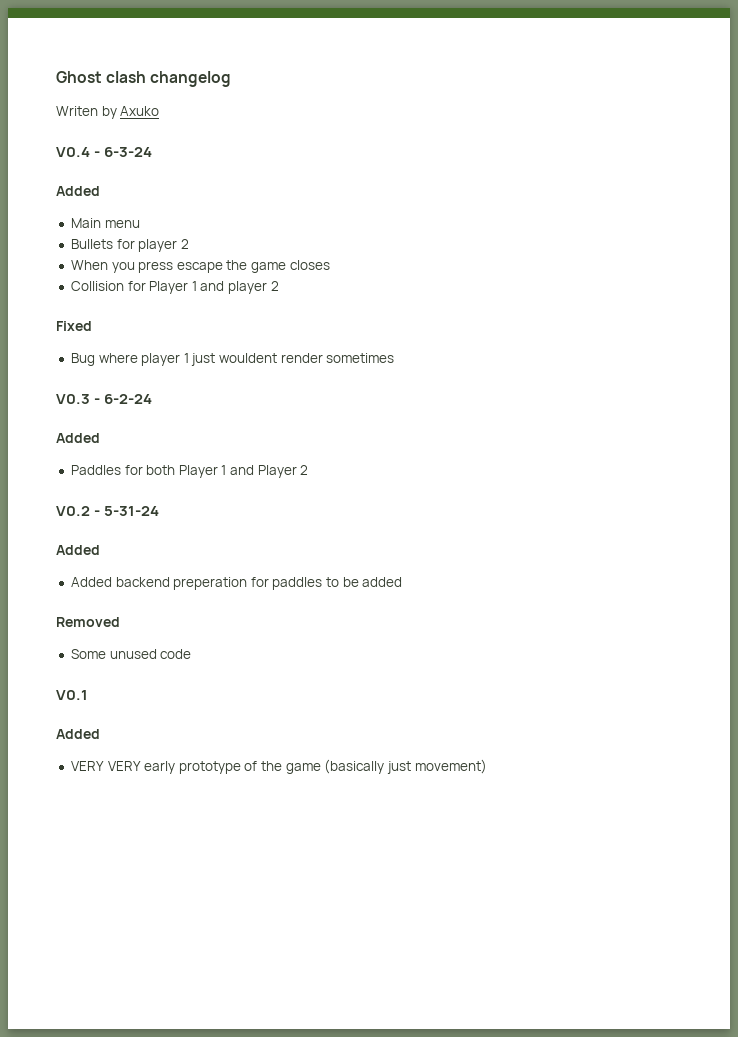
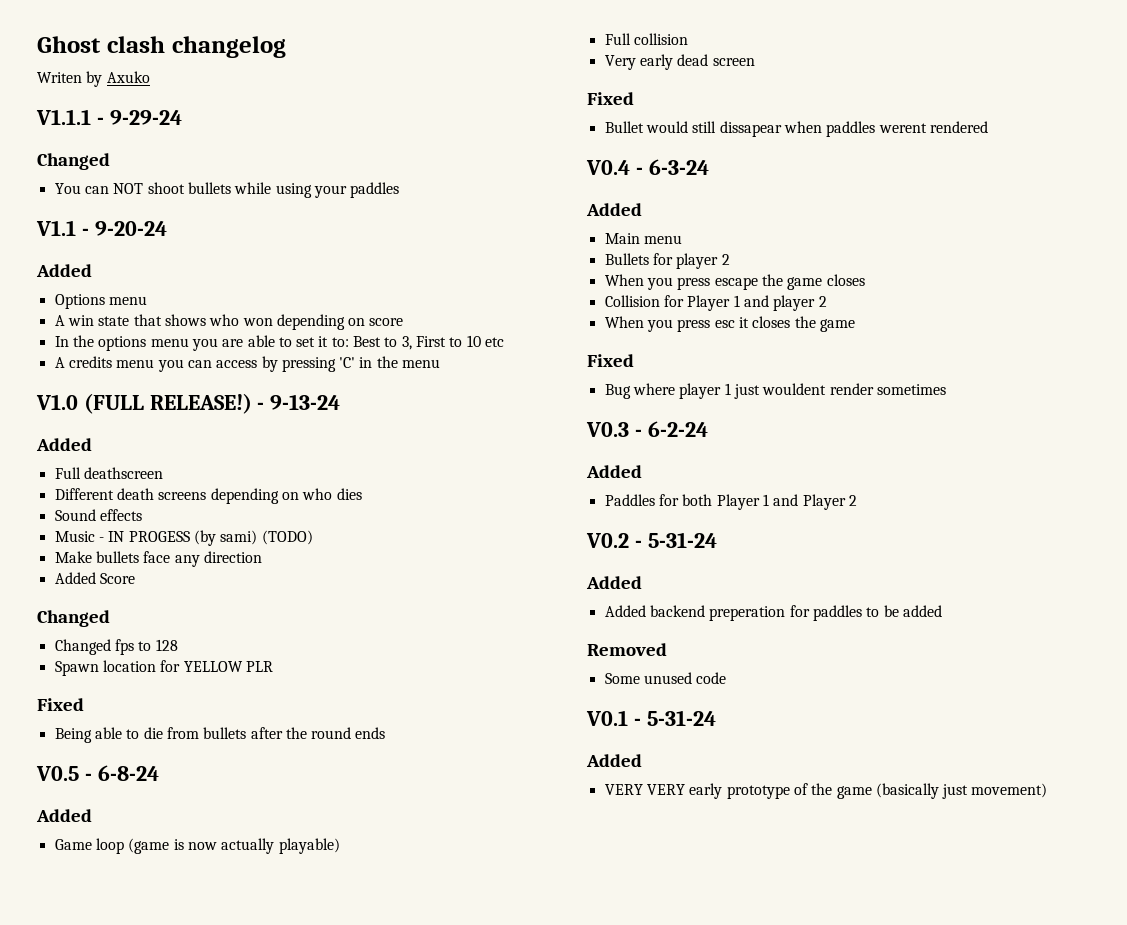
+ V1.1.1 - 9-29-24
+ Changed
+ You can NOT shoot bullets while using your paddles
+ V1.1 - 9-20-24
+ Added
+ Options menu
+ A win state that shows who won depending on score
+ In the options menu you are able to set it to: Best to 3, First to 10 etc
+ A credits menu you can access by pressing 'C' in the menu
+ V1.0 (FULL RELEASE!) - 9-13-24
+ Added
+ Full deathscreen
+ Different death screens depending on who dies
+ Sound effects
+ Music - IN PROGESS (by sami) (TODO)
+ Make bullets face any direction
+ Added Score
+ Changed
+ Changed fps to 128
+ Spawn location for YELLOW PLR
+ Fixed
+ Being able to die from bullets after the round ends
+ V0.5 - 6-8-24
+ Added
+ Game loop (game is now actually playable)
+ Full collision
+ Very early dead screen
+ Fixed
+ Bullet would still dissapear when paddles werent rendered
+ When you press esc it closes the game
- V0.1
+ V0.1 - 5-31-24

